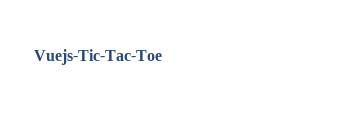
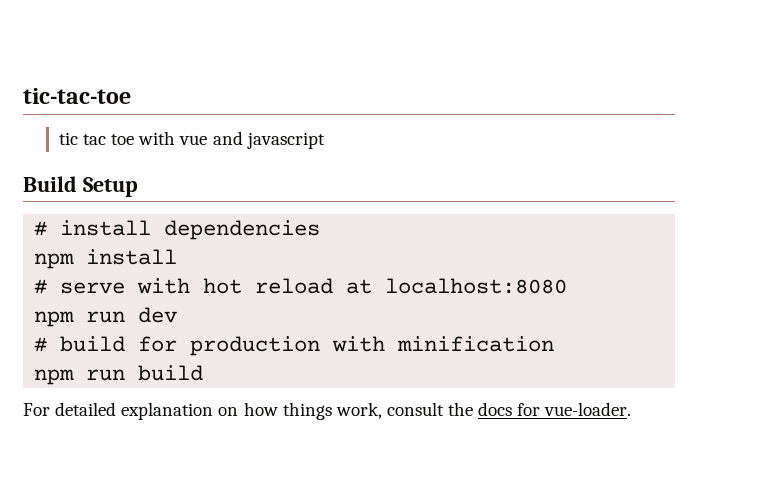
- Vuejs-Tic-Tac-Toe
+ tic-tac-toe
+ tic tac toe with vue and javascript
+ Build Setup
+ # install dependencies
+ npm install
+ # serve with hot reload at localhost:8080
+ npm run dev
+ # build for production with minification
+ npm run build
+ For detailed explanation on how things work, consult the docs for vue-loader.

